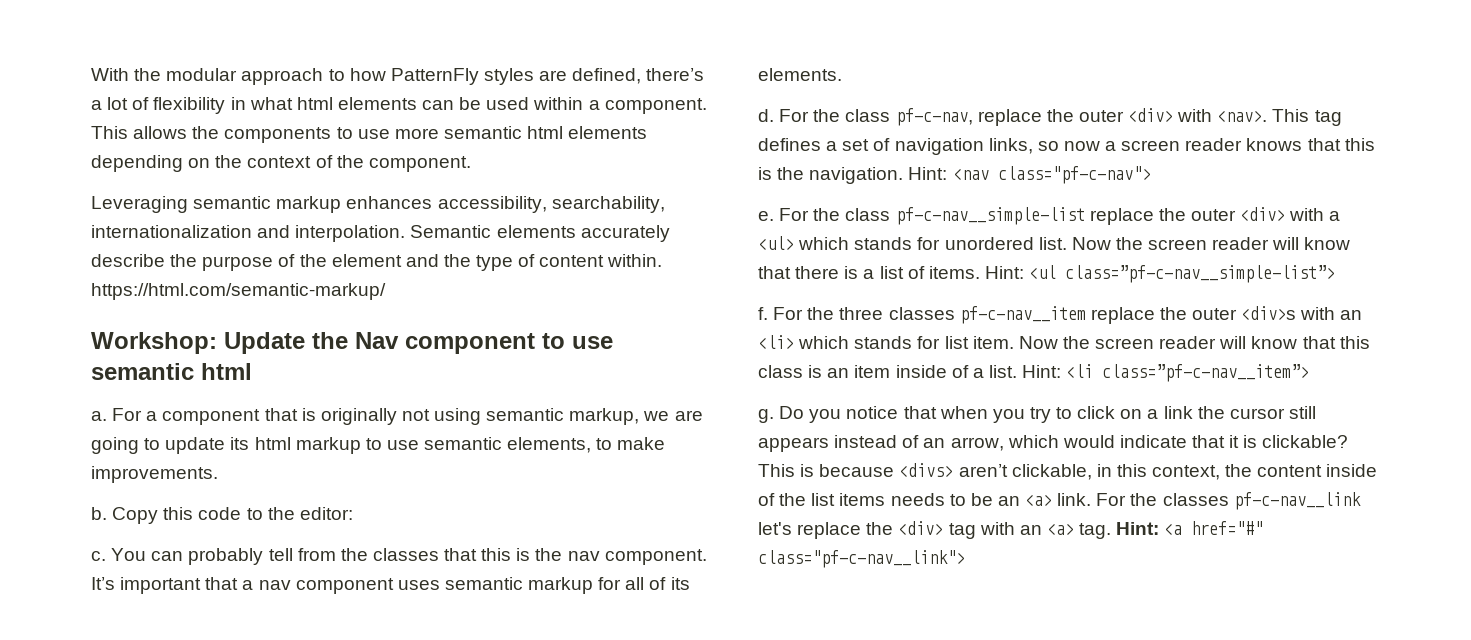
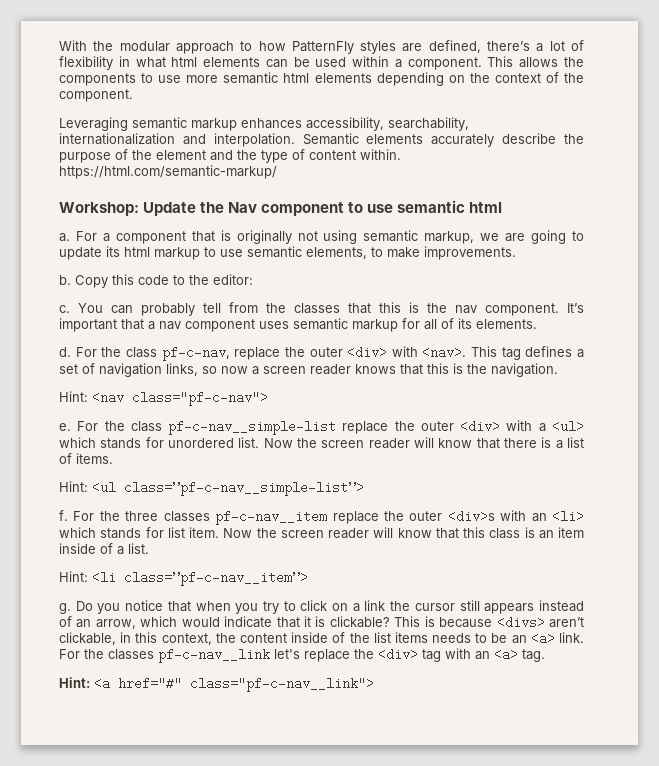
- This tag defines a set of navigation links, so now a screen reader knows that this is the navigation. Hint: <nav class="pf-c-nav">
+ This tag defines a set of navigation links, so now a screen reader knows that this is the navigation.
+ Hint: <nav class="pf-c-nav">
- Now the screen reader will know that there is a list of items. Hint: <ul class=”pf-c-nav__simple-list”>
+ Now the screen reader will know that there is a list of items.
+ Hint: <ul class=”pf-c-nav__simple-list”>
- Now the screen reader will know that this class is an item inside of a list. Hint: <li class=”pf-c-nav__item”>
+ Now the screen reader will know that this class is an item inside of a list.
+ Hint: <li class=”pf-c-nav__item”>
- For the classes pf-c-nav__link let's replace the <div> tag with an <a> tag. Hint: <a href="#" class="pf-c-nav__link">
+ For the classes pf-c-nav__link let's replace the <div> tag with an <a> tag.
+ Hint: <a href="#" class="pf-c-nav__link">

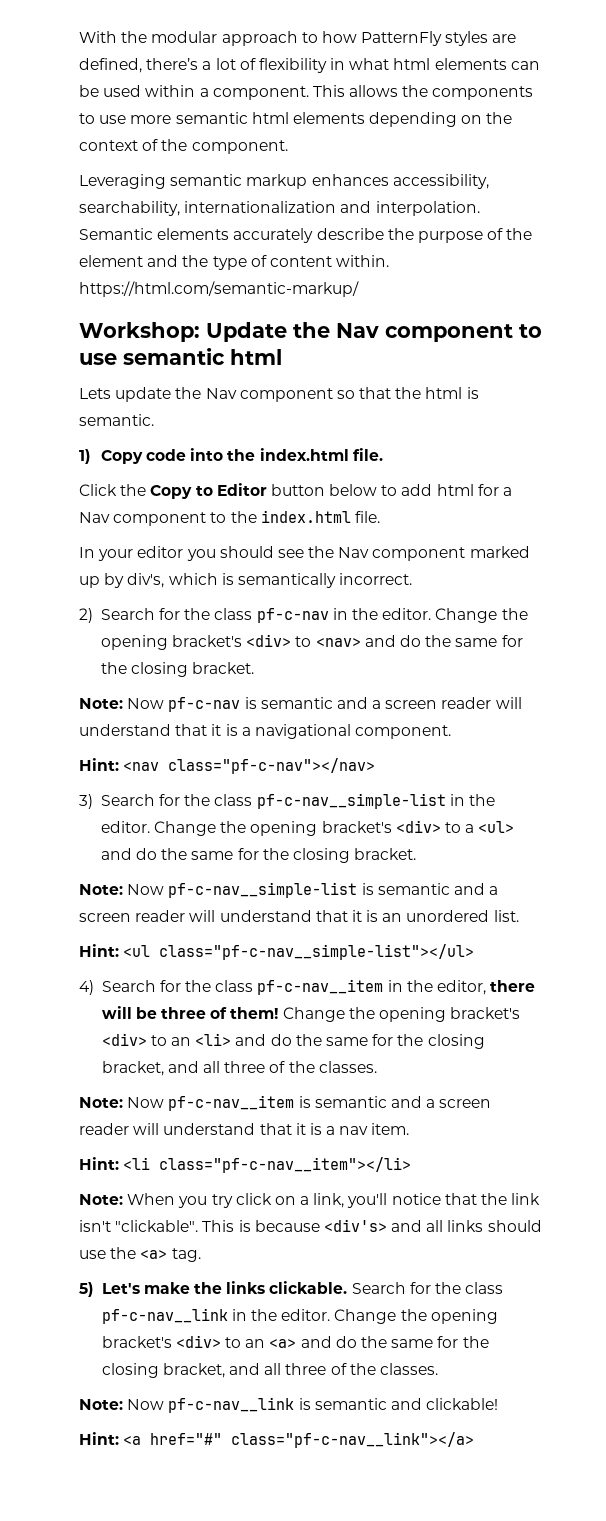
- a. For a component that is originally not using semantic markup, we are going to update its html markup to use semantic elements, to make improvements.
- b. Copy this code to the editor:
- c. You can probably tell from the classes that this is the nav component. It’s important that a nav component uses semantic markup for all of its elements.
- d. For the class pf-c-nav, replace the outer <div> with <nav>. This tag defines a set of navigation links, so now a screen reader knows that this is the navigation.
- Hint: <nav class="pf-c-nav">
- e. For the class pf-c-nav__simple-list replace the outer <div> with a <ul> which stands for unordered list. Now the screen reader will know that there is a list of items.
- Hint: <ul class=”pf-c-nav__simple-list”>
- f. For the three classes pf-c-nav__item replace the outer <div>s with an <li> which stands for list item. Now the screen reader will know that this class is an item inside of a list.
- Hint: <li class=”pf-c-nav__item”>
- g. Do you notice that when you try to click on a link the cursor still appears instead of an arrow, which would indicate that it is clickable? This is because <divs> aren’t clickable, in this context, the content inside of the list items needs to be an <a> link. For the classes pf-c-nav__link let's replace the <div> tag with an <a> tag.
+ Lets update the Nav component so that the html is semantic.
+ 1) Copy code into the index.html file.
+ Click the Copy to Editor button below to add html for a Nav component to the index.html file.
+ In your editor you should see the Nav component marked up by div's, which is semantically incorrect.
+ 2) Search for the class pf-c-nav in the editor. Change the opening bracket's <div> to <nav> and do the same for the closing bracket.
+ Note: Now pf-c-nav is semantic and a screen reader will understand that it is a navigational component.
+ Hint: <nav class="pf-c-nav"></nav>
+ 3) Search for the class pf-c-nav__simple-list in the editor. Change the opening bracket's <div> to a <ul> and do the same for the closing bracket.
+ Note: Now pf-c-nav__simple-list is semantic and a screen reader will understand that it is an unordered list.
+ Hint: <ul class="pf-c-nav__simple-list"></ul>
+ 4) Search for the class pf-c-nav__item in the editor, there will be three of them! Change the opening bracket's <div> to an <li> and do the same for the closing bracket, and all three of the classes.
+ Note: Now pf-c-nav__item is semantic and a screen reader will understand that it is a nav item.
+ Hint: <li class="pf-c-nav__item"></li>
+ Note: When you try click on a link, you'll notice that the link isn't "clickable". This is because <div's> and all links should use the <a> tag.
+ 5) Let's make the links clickable. Search for the class pf-c-nav__link in the editor. Change the opening bracket's <div> to an <a> and do the same for the closing bracket, and all three of the classes.
+ Note: Now pf-c-nav__link is semantic and clickable!
- Hint: <a href="#" class="pf-c-nav__link">
+ Hint: <a href="#" class="pf-c-nav__link"></a>

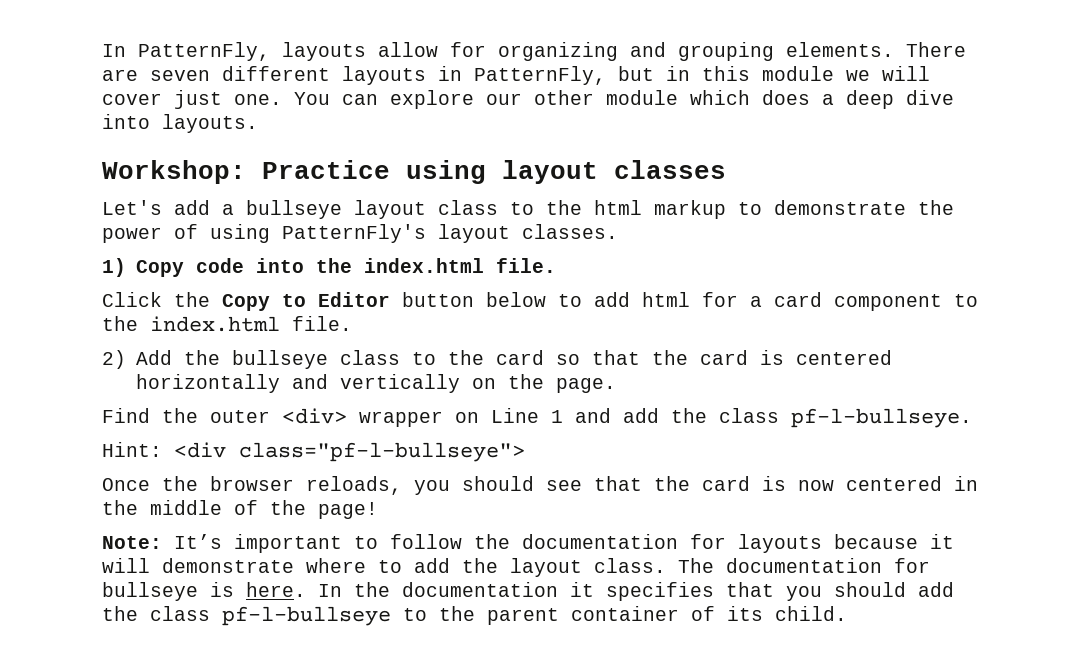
- With the modular approach to how PatternFly styles are defined, there’s a lot of flexibility in what html elements can be used within a component. This allows the components to use more semantic html elements depending on the context of the component.
- Leveraging semantic markup enhances accessibility, searchability, internationalization and interpolation. Semantic elements accurately describe the purpose of the element and the type of content within. https://html.com/semantic-markup/
- Workshop: Update the Nav component to use semantic html
- Lets update the Nav component so that the html is semantic.
+ In PatternFly, layouts allow for organizing and grouping elements. There are seven different layouts in PatternFly, but in this module we will cover just one. You can explore our other module which does a deep dive into layouts.
+ Workshop: Practice using layout classes
+ Let's add a bullseye layout class to the html markup to demonstrate the power of using PatternFly's layout classes.
- Click the Copy to Editor button below to add html for a Nav component to the index.html file.
+ Click the Copy to Editor button below to add html for a card component to the index.html file.
- In your editor you should see the Nav component marked up by div's, which is semantically incorrect.
- 2) Search for the class pf-c-nav in the editor. Change the opening bracket's <div> to <nav> and do the same for the closing bracket.
- Note: Now pf-c-nav is semantic and a screen reader will understand that it is a navigational component.
- Hint: <nav class="pf-c-nav"></nav>
- 3) Search for the class pf-c-nav__simple-list in the editor. Change the opening bracket's <div> to a <ul> and do the same for the closing bracket.
- Note: Now pf-c-nav__simple-list is semantic and a screen reader will understand that it is an unordered list.
- Hint: <ul class="pf-c-nav__simple-list"></ul>
- 4) Search for the class pf-c-nav__item in the editor, there will be three of them! Change the opening bracket's <div> to an <li> and do the same for the closing bracket, and all three of the classes.
- Note: Now pf-c-nav__item is semantic and a screen reader will understand that it is a nav item.
- Hint: <li class="pf-c-nav__item"></li>
- Note: When you try click on a link, you'll notice that the link isn't "clickable". This is because <div's> and all links should use the <a> tag.
- 5) Let's make the links clickable. Search for the class pf-c-nav__link in the editor. Change the opening bracket's <div> to an <a> and do the same for the closing bracket, and all three of the classes.
- Note: Now pf-c-nav__link is semantic and clickable!
- Hint: <a href="#" class="pf-c-nav__link"></a>
+ 2) Add the bullseye class to the card so that the card is centered horizontally and vertically on the page.
+ Find the outer <div> wrapper on Line 1 and add the class pf-l-bullseye.
+ Hint: <div class="pf-l-bullseye">
+ Once the browser reloads, you should see that the card is now centered in the middle of the page!
+ Note: It’s important to follow the documentation for layouts because it will demonstrate where to add the layout class. The documentation for bullseye is here. In the documentation it specifies that you should add the class pf-l-bullseye to the parent container of its child.

